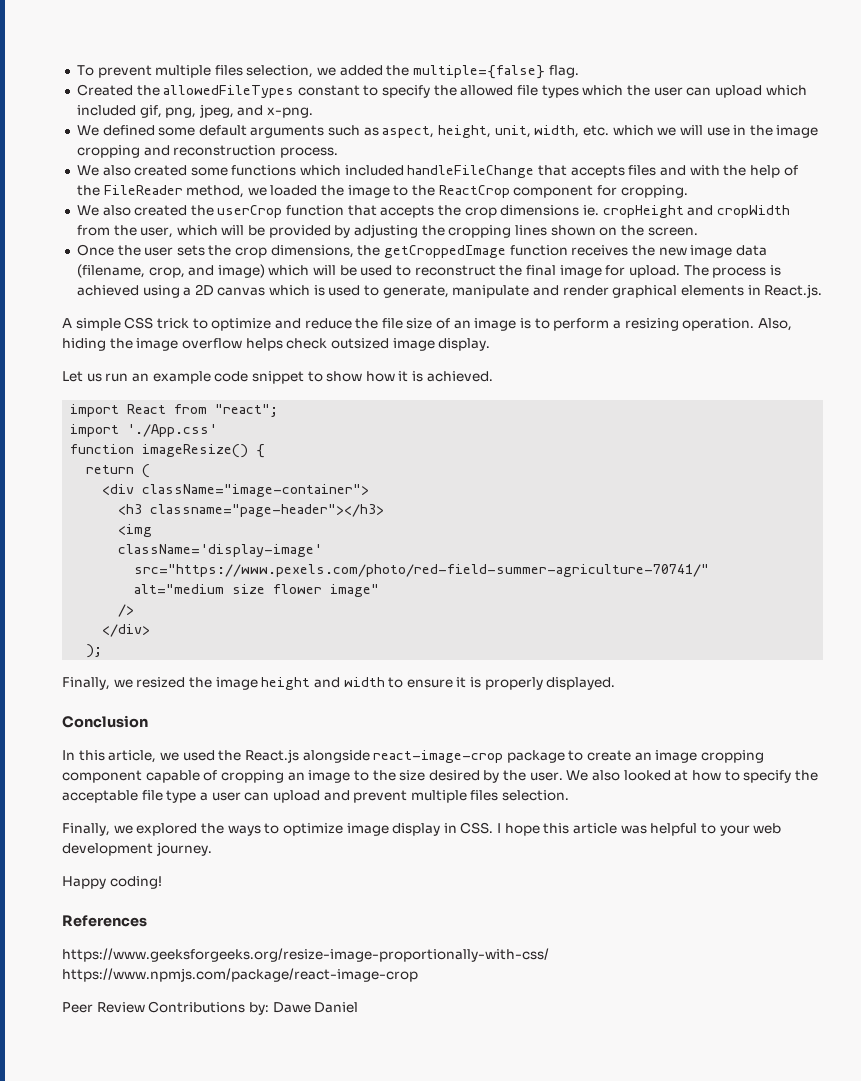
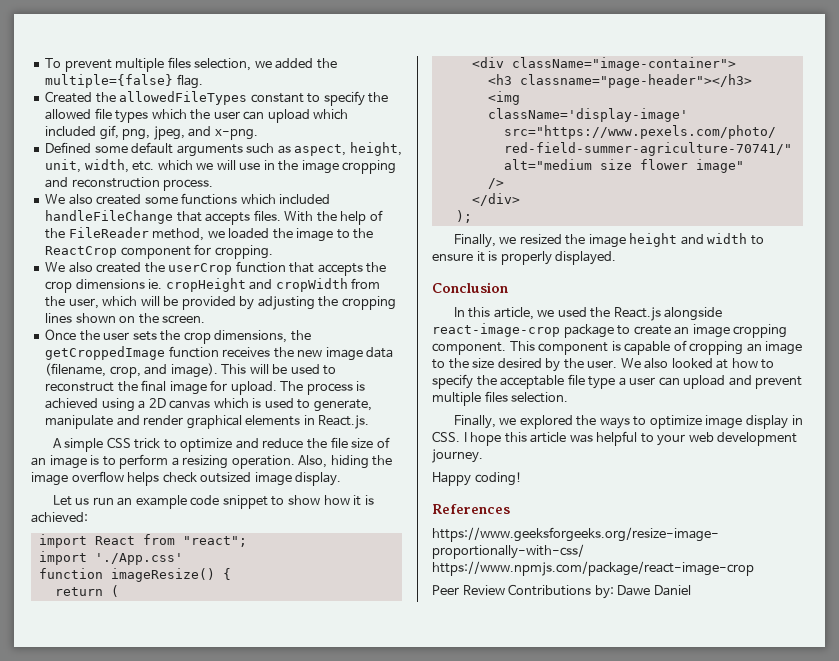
- We defined some default arguments such as aspect, height, unit, width, etc. which we will use in the image cropping and reconstruction process.
+ Defined some default arguments such as aspect, height, unit, width, etc. which we will use in the image cropping and reconstruction process.
- We also created some functions which included handleFileChange that accepts files and with the help of the FileReader method, we loaded the image to the ReactCrop component for cropping.
+ We also created some functions which included handleFileChange that accepts files. With the help of the FileReader method, we loaded the image to the ReactCrop component for cropping.
- Once the user sets the crop dimensions, the getCroppedImage function receives the new image data (filename, crop, and image) which will be used to reconstruct the final image for upload.
+ Once the user sets the crop dimensions, the getCroppedImage function receives the new image data (filename, crop, and image). This will be used to reconstruct the final image for upload.
- Let us run an example code snippet to show how it is achieved.
+ Let us run an example code snippet to show how it is achieved:
- In this article, we used the React.js alongside react-image-crop package to create an image cropping component capable of cropping an image to the size desired by the user.
+ In this article, we used the React.js alongside react-image-crop package to create an image cropping component. This component is capable of cropping an image to the size desired by the user.

